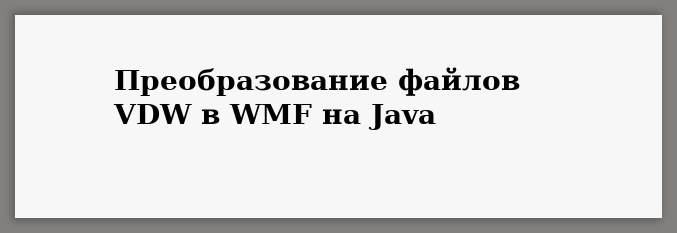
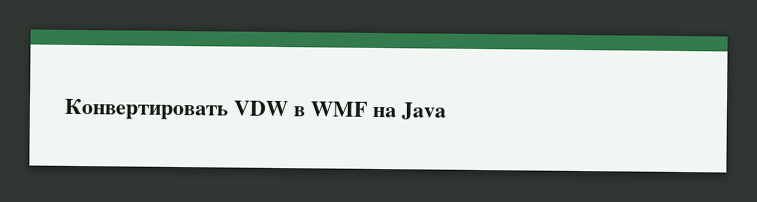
- Преобразование файлов VDW в WMF на Java
+ Конвертировать VDW в WMF на Java

